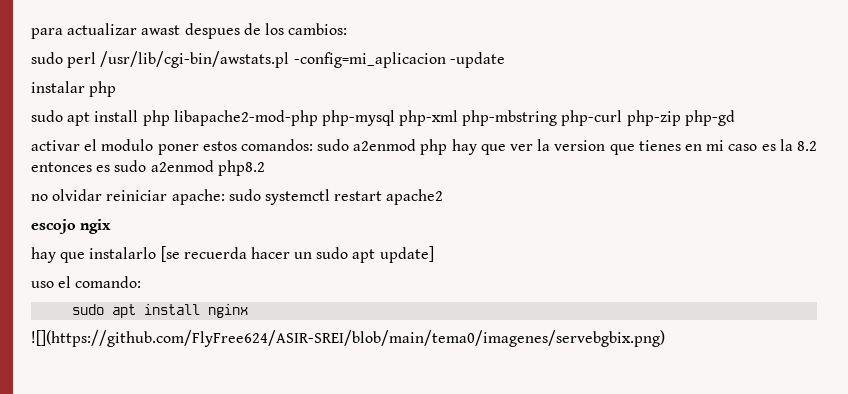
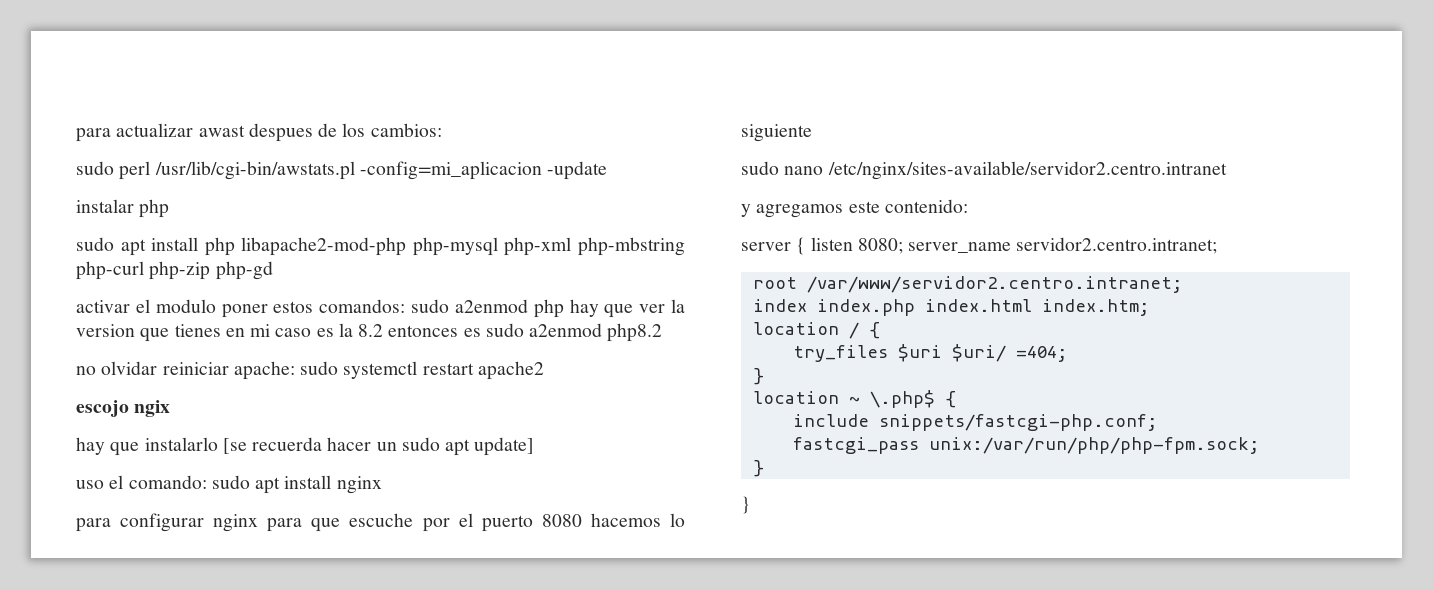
- uso el comando:
- sudo apt install nginx
+ uso el comando: sudo apt install nginx
- ![](https://github.com/FlyFree624/ASIR-SREI/blob/main/tema0/imagenes/servebgbix.png)
+ para configurar nginx para que escuche por el puerto 8080 hacemos lo siguiente
+ sudo nano /etc/nginx/sites-available/servidor2.centro.intranet
+ y agregamos este contenido:
+ server { listen 8080; server_name servidor2.centro.intranet;
+ root /var/www/servidor2.centro.intranet;
+ index index.php index.html index.htm;
+ location / {
+ try_files $uri $uri/ =404;
+ }
+ location ~ \.php$ {
+ include snippets/fastcgi-php.conf;
+ fastcgi_pass unix:/var/run/php/php-fpm.sock;
+ }
+ }

